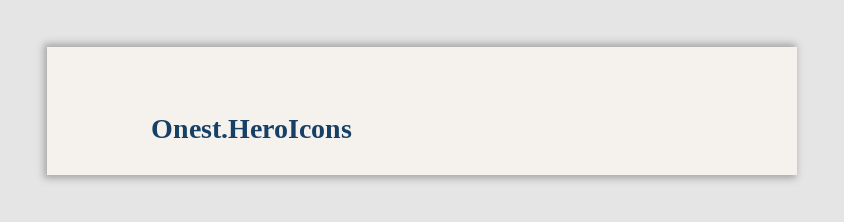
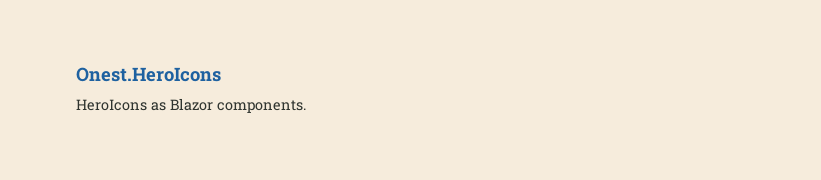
+ HeroIcons as Blazor components.

